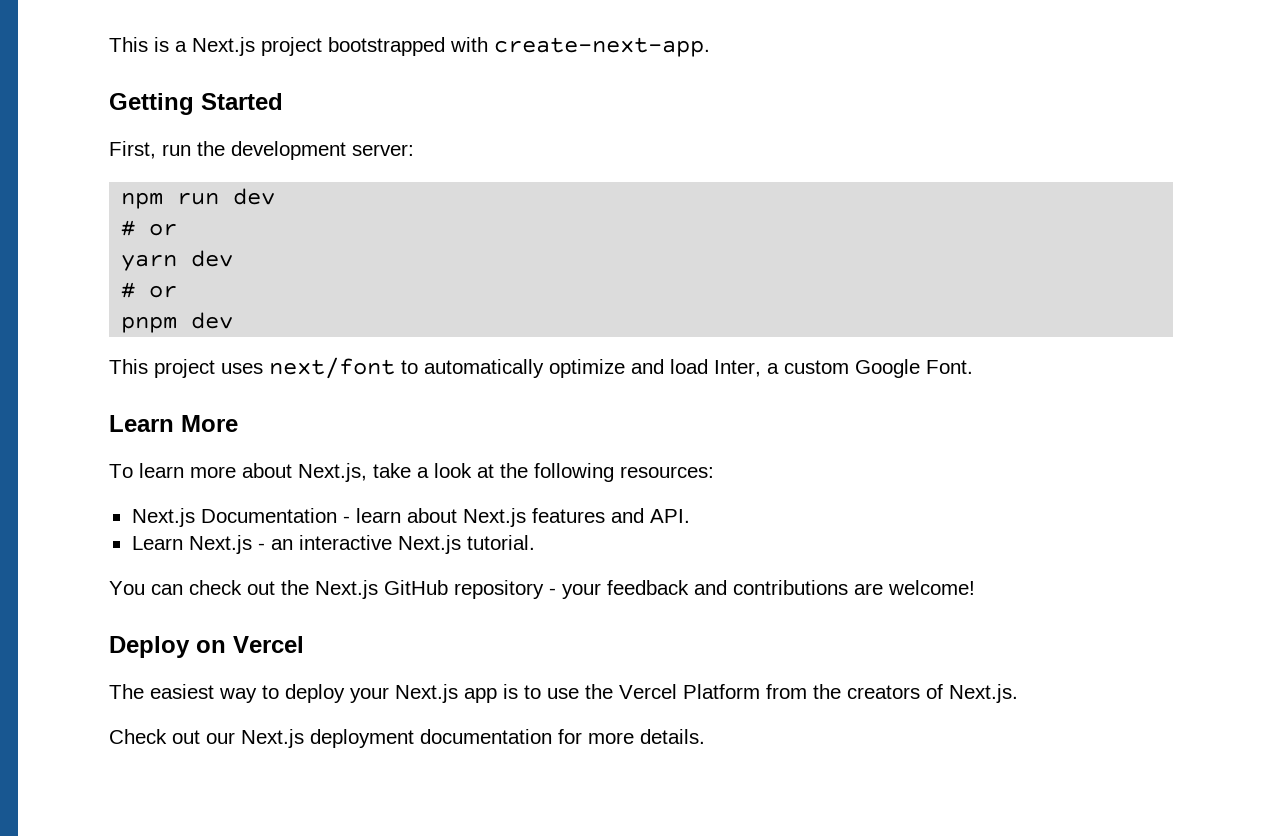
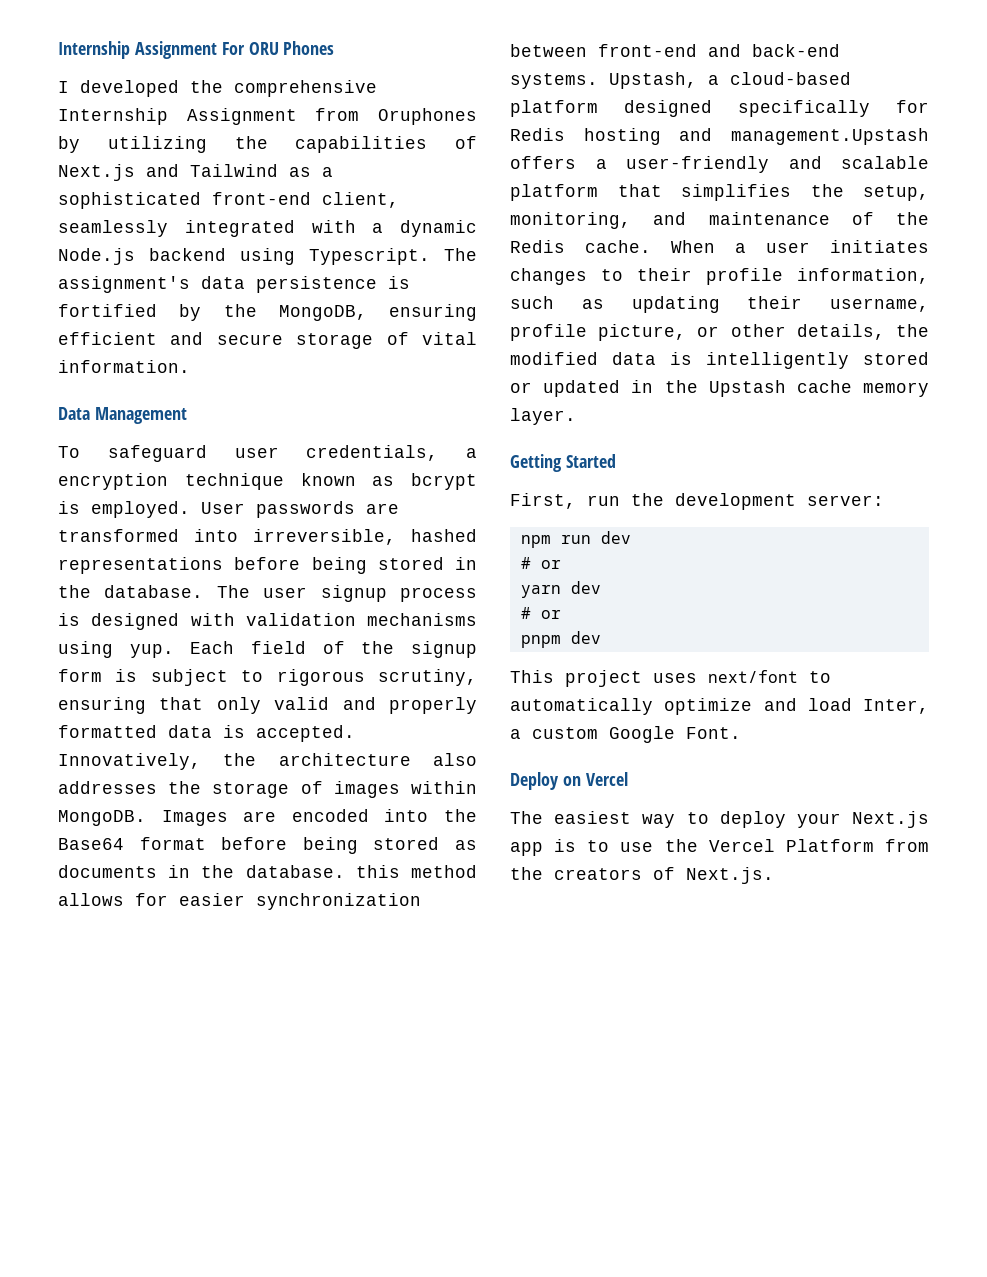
- This is a Next.js project bootstrapped with create-next-app.
+ Internship Assignment For ORU Phones
+ I developed the comprehensive Internship Assignment from Oruphones by utilizing the capabilities of Next.js and Tailwind as a sophisticated front-end client, seamlessly integrated with a dynamic Node.js backend using Typescript. The assignment's data persistence is fortified by the MongoDB, ensuring efficient and secure storage of vital information.
+ Data Management
+ To safeguard user credentials, a encryption technique known as bcrypt is employed. User passwords are transformed into irreversible, hashed representations before being stored in the database. The user signup process is designed with validation mechanisms using yup. Each field of the signup form is subject to rigorous scrutiny, ensuring that only valid and properly formatted data is accepted. Innovatively, the architecture also addresses the storage of images within MongoDB. Images are encoded into the Base64 format before being stored as documents in the database. this method allows for easier synchronization between front-end and back-end systems. Upstash, a cloud-based platform designed specifically for Redis hosting and management.Upstash offers a user-friendly and scalable platform that simplifies the setup, monitoring, and maintenance of the Redis cache. When a user initiates changes to their profile information, such as updating their username, profile picture, or other details, the modified data is intelligently stored or updated in the Upstash cache memory layer.
- Learn More
- To learn more about Next.js, take a look at the following resources:
- Next.js Documentation - learn about Next.js features and API.
- Learn Next.js - an interactive Next.js tutorial.
- You can check out the Next.js GitHub repository - your feedback and contributions are welcome!
- Check out our Next.js deployment documentation for more details.

